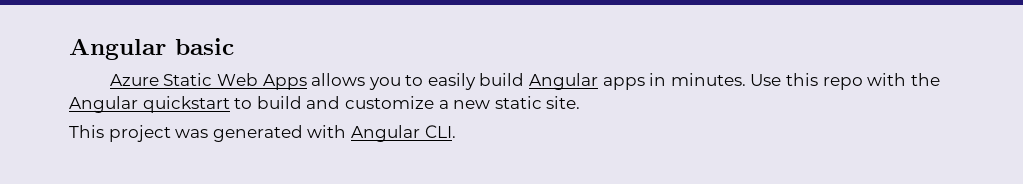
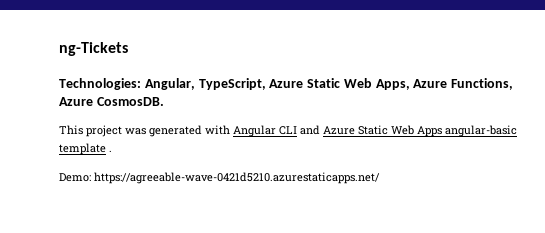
- Angular basic
- Azure Static Web Apps allows you to easily build Angular apps in minutes. Use this repo with the Angular quickstart to build and customize a new static site.
+ ng-Tickets
+ Technologies: Angular, TypeScript, Azure Static Web Apps, Azure Functions, Azure CosmosDB.
- This project was generated with Angular CLI.
+ This project was generated with Angular CLI and Azure Static Web Apps angular-basic template .
+ Demo: https://agreeable-wave-0421d5210.azurestaticapps.net/

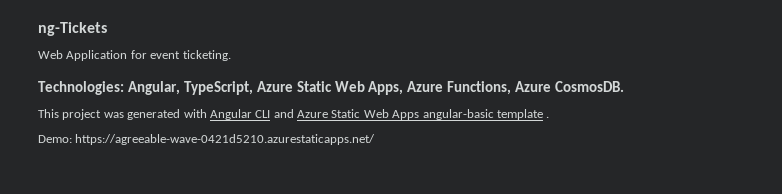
+ Web Application for event ticketing.

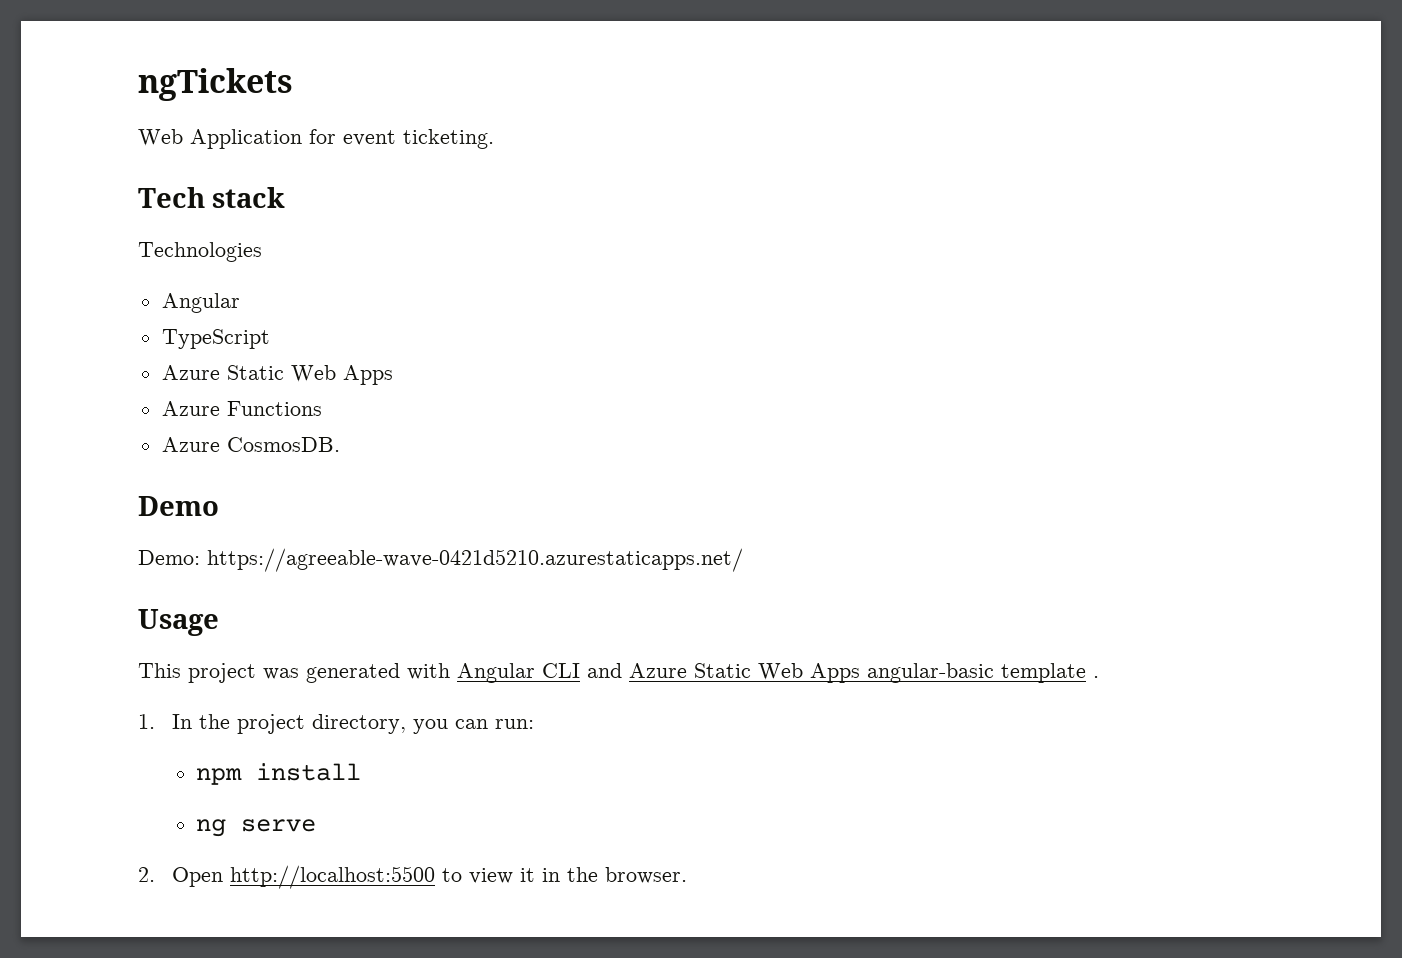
- ng-Tickets
+ ngTickets
- Technologies: Angular, TypeScript, Azure Static Web Apps, Azure Functions, Azure CosmosDB.
+ Tech stack
+ Technologies
+ Angular
+ TypeScript
+ Azure Static Web Apps
+ Azure Functions
+ Azure CosmosDB.
+ Demo
+ Demo: https://agreeable-wave-0421d5210.azurestaticapps.net/
+ Usage
- Demo: https://agreeable-wave-0421d5210.azurestaticapps.net/
+ 1. In the project directory, you can run:
+ npm install
+ ng serve
+ 2. Open http://localhost:5500 to view it in the browser.

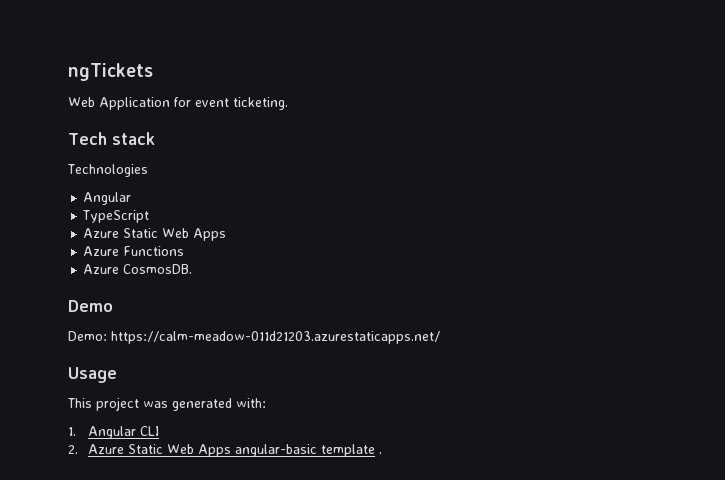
- Demo: https://agreeable-wave-0421d5210.azurestaticapps.net/
+ Demo: https://calm-meadow-011d21203.azurestaticapps.net/
- This project was generated with Angular CLI and Azure Static Web Apps angular-basic template .
+ This project was generated with:
+ 1. Angular CLI
+ 2. Azure Static Web Apps angular-basic template .
- 1. In the project directory, you can run:
- npm install
- ng serve
- 2. Open http://localhost:5500 to view it in the browser.

